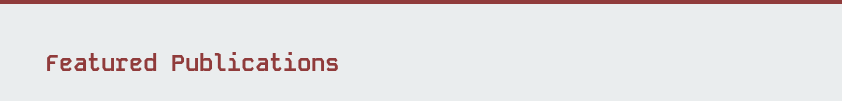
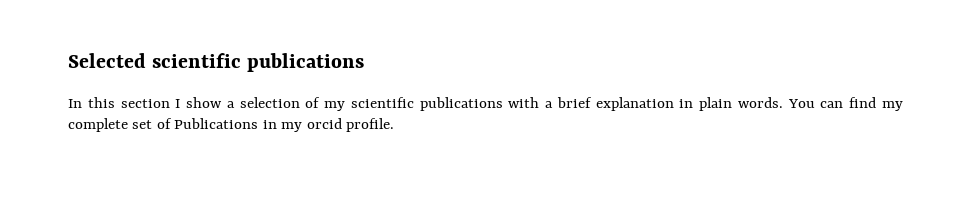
- Featured Publications
+ Selected scientific publications
+ In this section I show a selection of my scientific publications with a brief explanation in plain words. You can find my complete set of Publications in my orcid profile.

